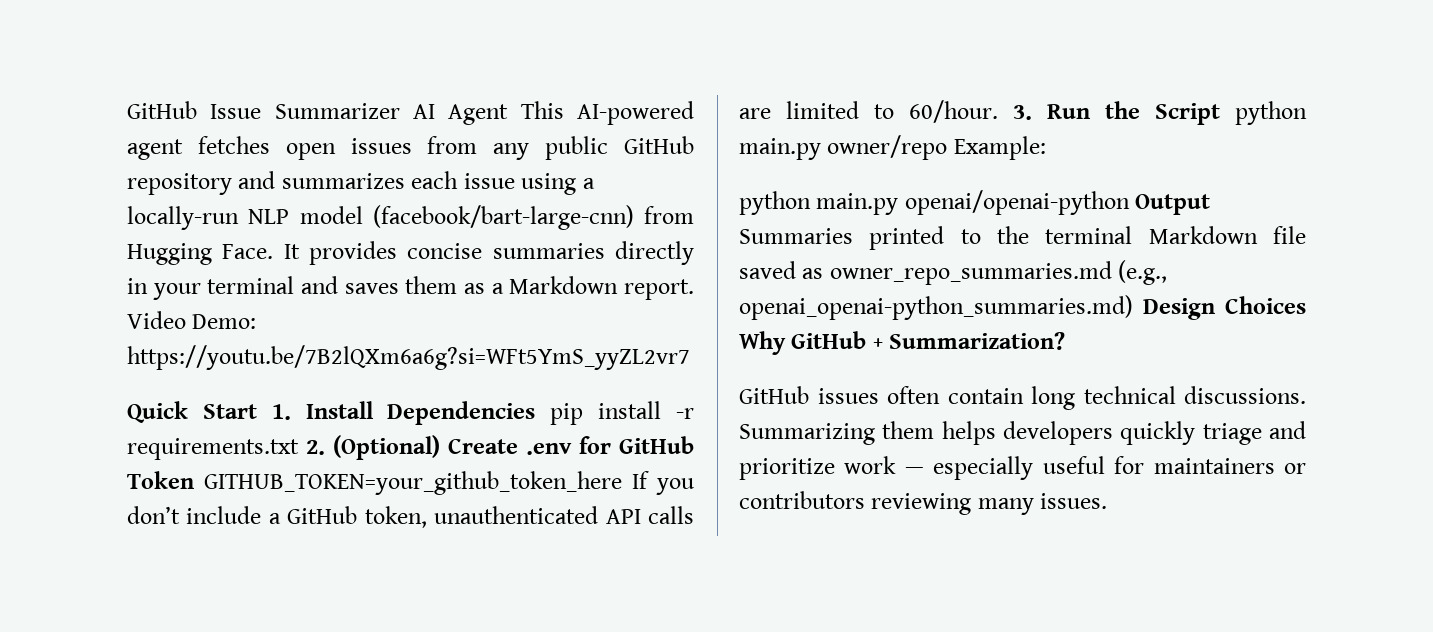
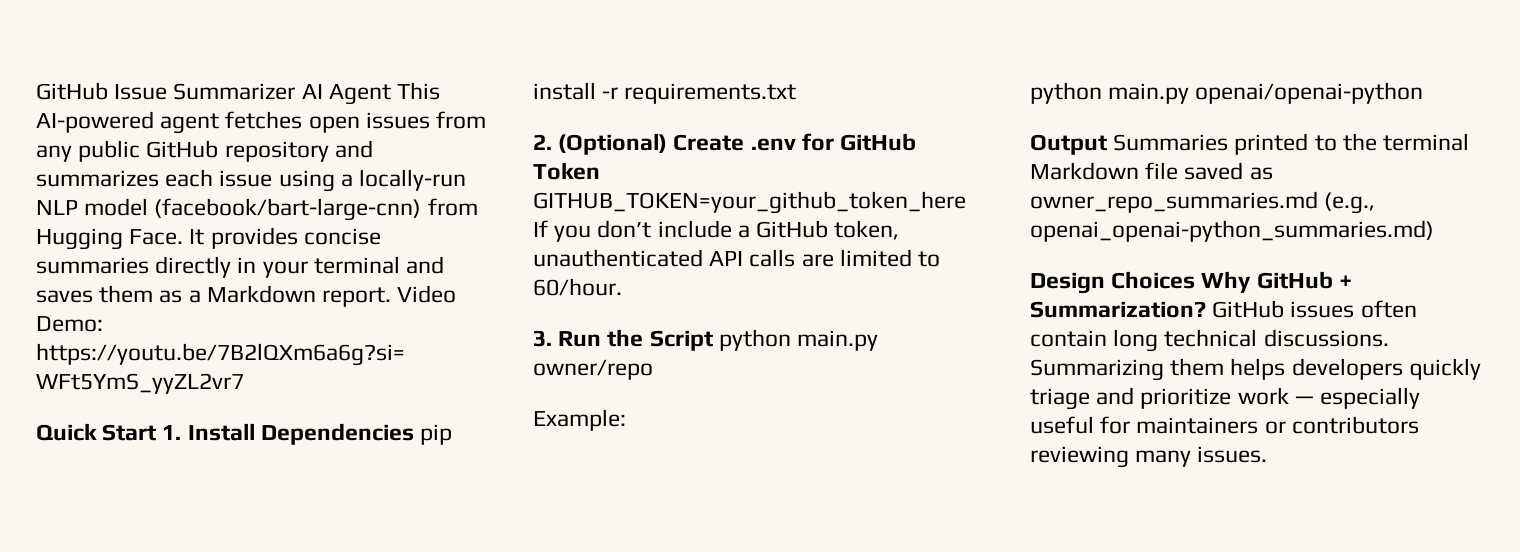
- Quick Start 1. Install Dependencies pip install -r requirements.txt 2. (Optional) Create .env for GitHub Token GITHUB_TOKEN=your_github_token_here If you don’t include a GitHub token, unauthenticated API calls are limited to 60/hour. 3. Run the Script python main.py owner/repo Example:
+ Quick Start 1. Install Dependencies pip install -r requirements.txt
+ 2. (Optional) Create .env for GitHub Token GITHUB_TOKEN=your_github_token_here If you don’t include a GitHub token, unauthenticated API calls are limited to 60/hour.
+ 3. Run the Script python main.py owner/repo
+ Example:
- python main.py openai/openai-python Output Summaries printed to the terminal Markdown file saved as owner_repo_summaries.md (e.g., openai_openai-python_summaries.md) Design Choices Why GitHub + Summarization?
- GitHub issues often contain long technical discussions.
+ python main.py openai/openai-python
+ Output Summaries printed to the terminal Markdown file saved as owner_repo_summaries.md (e.g., openai_openai-python_summaries.md)
+ Design Choices Why GitHub + Summarization? GitHub issues often contain long technical discussions.

